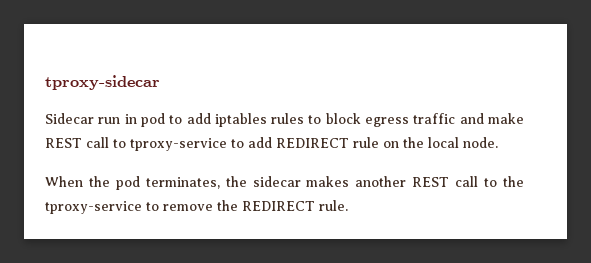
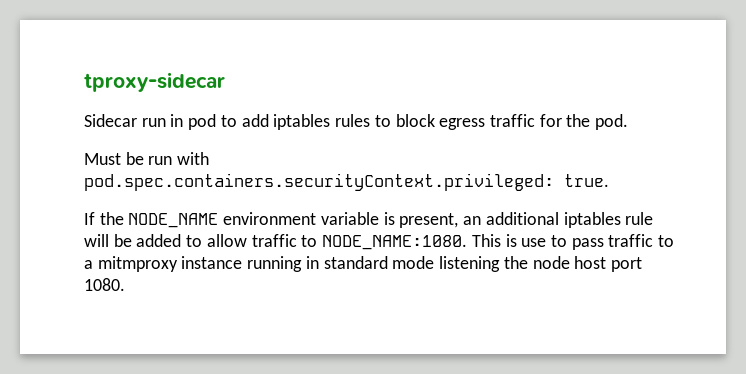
- Sidecar run in pod to add iptables rules to block egress traffic and make REST call to tproxy-service to add REDIRECT rule on the local node.
- When the pod terminates, the sidecar makes another REST call to the tproxy-service to remove the REDIRECT rule.
+ Sidecar run in pod to add iptables rules to block egress traffic for the pod.
+ Must be run with pod.spec.containers.securityContext.privileged: true.
+ If the NODE_NAME environment variable is present, an additional iptables rule will be added to allow traffic to NODE_NAME:1080. This is use to pass traffic to a mitmproxy instance running in standard mode listening the node host port 1080.

